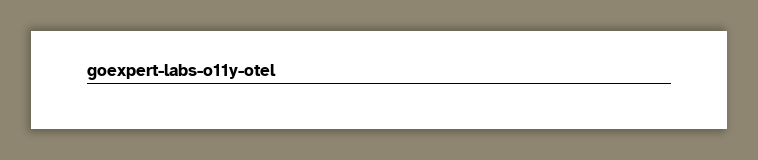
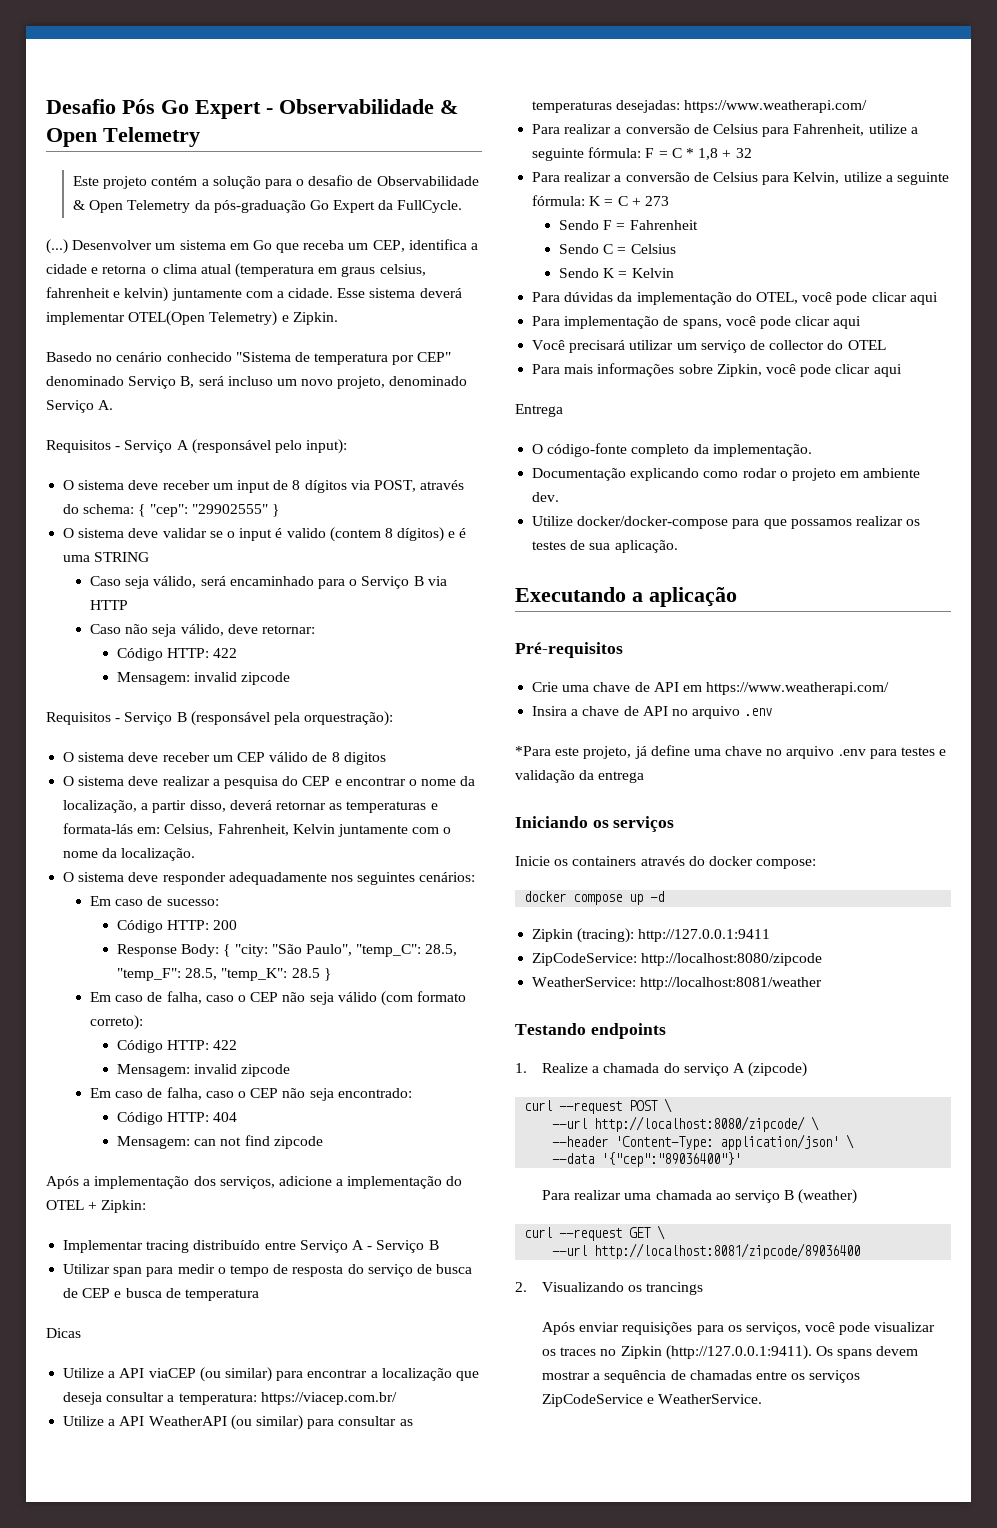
- goexpert-labs-o11y-otel
+ Desafio Pós Go Expert - Observabilidade & Open Telemetry
+ Este projeto contém a solução para o desafio de Observabilidade & Open Telemetry da pós-graduação Go Expert da FullCycle.
+ (...) Desenvolver um sistema em Go que receba um CEP, identifica a cidade e retorna o clima atual (temperatura em graus celsius, fahrenheit e kelvin) juntamente com a cidade. Esse sistema deverá implementar OTEL(Open Telemetry) e Zipkin.
+ Basedo no cenário conhecido "Sistema de temperatura por CEP" denominado Serviço B, será incluso um novo projeto, denominado Serviço A.
+ Requisitos - Serviço A (responsável pelo input):
+ O sistema deve receber um input de 8 dígitos via POST, através do schema: { "cep": "29902555" }
+ O sistema deve validar se o input é valido (contem 8 dígitos) e é uma STRING
+ Caso seja válido, será encaminhado para o Serviço B via HTTP
+ Caso não seja válido, deve retornar:
+ Código HTTP: 422
+ Mensagem: invalid zipcode
+ Requisitos - Serviço B (responsável pela orquestração):
+ O sistema deve receber um CEP válido de 8 digitos
+ O sistema deve realizar a pesquisa do CEP e encontrar o nome da localização, a partir disso, deverá retornar as temperaturas e formata-lás em: Celsius, Fahrenheit, Kelvin juntamente com o nome da localização.
+ O sistema deve responder adequadamente nos seguintes cenários:
+ Em caso de sucesso:
+ Código HTTP: 200
+ Response Body: { "city: "São Paulo", "temp_C": 28.5, "temp_F": 28.5, "temp_K": 28.5 }
+ Em caso de falha, caso o CEP não seja válido (com formato correto):
+ Código HTTP: 422
+ Mensagem: invalid zipcode
+ Em caso de falha, caso o CEP não seja encontrado:
+ Código HTTP: 404
+ Mensagem: can not find zipcode
+ Após a implementação dos serviços, adicione a implementação do OTEL + Zipkin:
+ Implementar tracing distribuído entre Serviço A - Serviço B
+ Utilizar span para medir o tempo de resposta do serviço de busca de CEP e busca de temperatura
+ Dicas
+ Utilize a API viaCEP (ou similar) para encontrar a localização que deseja consultar a temperatura: https://viacep.com.br/
+ Utilize a API WeatherAPI (ou similar) para consultar as temperaturas desejadas: https://www.weatherapi.com/
+ Para realizar a conversão de Celsius para Fahrenheit, utilize a seguinte fórmula: F = C * 1,8 + 32
+ Para realizar a conversão de Celsius para Kelvin, utilize a seguinte fórmula: K = C + 273
+ Sendo F = Fahrenheit
+ Sendo C = Celsius
+ Sendo K = Kelvin
+ Para dúvidas da implementação do OTEL, você pode clicar aqui
+ Para implementação de spans, você pode clicar aqui
+ Você precisará utilizar um serviço de collector do OTEL
+ Para mais informações sobre Zipkin, você pode clicar aqui
+ Entrega
+ O código-fonte completo da implementação.
+ Documentação explicando como rodar o projeto em ambiente dev.
+ Utilize docker/docker-compose para que possamos realizar os testes de sua aplicação.
+ Executando a aplicação
+ Pré-requisitos
+ Crie uma chave de API em https://www.weatherapi.com/
+ Insira a chave de API no arquivo .env
+ *Para este projeto, já define uma chave no arquivo .env para testes e validação da entrega
+ Iniciando os serviços
+ Inicie os containers através do docker compose:
+ docker compose up -d
+ Zipkin (tracing): http://127.0.0.1:9411
+ ZipCodeService: http://localhost:8080/zipcode
+ WeatherService: http://localhost:8081/weather
+ Testando endpoints
+ 1. Realize a chamada do serviço A (zipcode)
+ curl --request POST \
+ --url http://localhost:8080/zipcode/ \
+ --header 'Content-Type: application/json' \
+ --data '{"cep":"89036400"}'
+ Para realizar uma chamada ao serviço B (weather)
+ curl --request GET \
+ --url http://localhost:8081/zipcode/89036400
+ 2. Visualizando os trancings
+ Após enviar requisições para os serviços, você pode visualizar os traces no Zipkin (http://127.0.0.1:9411). Os spans devem mostrar a sequência de chamadas entre os serviços ZipCodeService e WeatherService.

